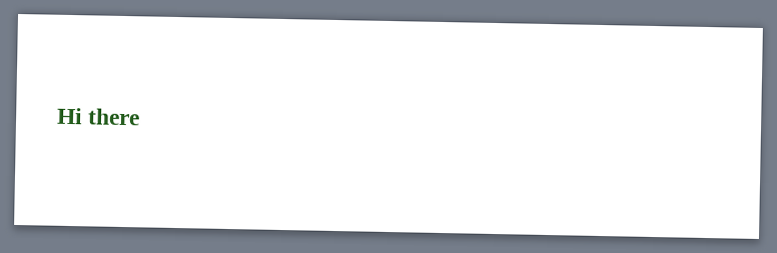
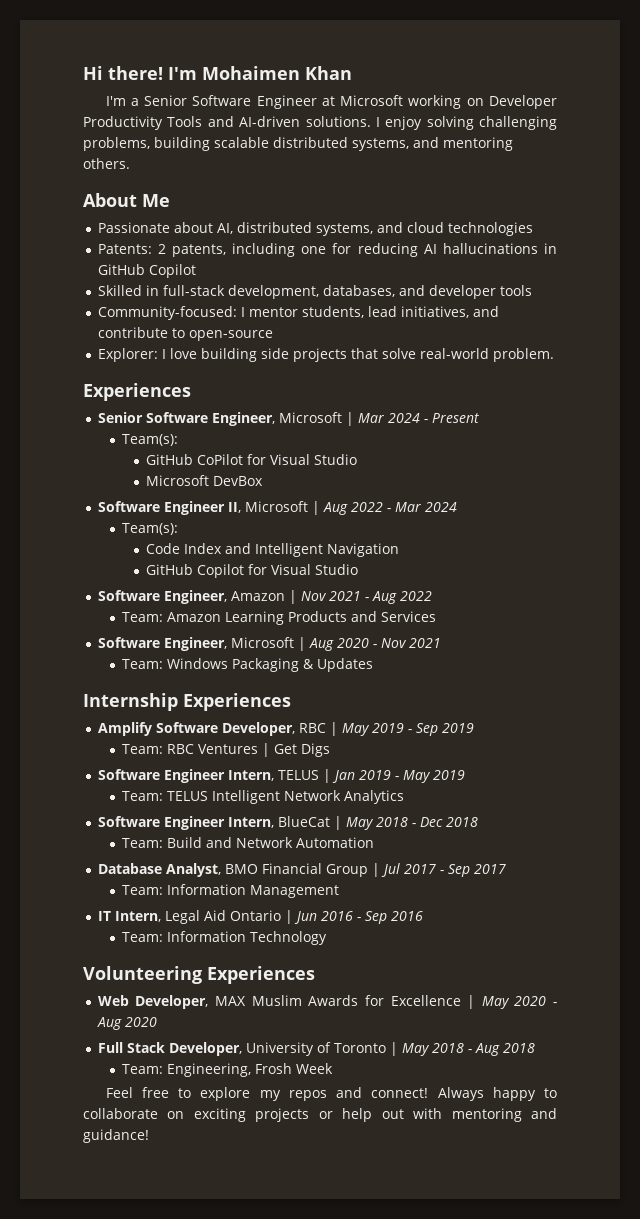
- Hi there
+ Hi there! I'm Mohaimen Khan
+ I'm a Senior Software Engineer at Microsoft working on Developer Productivity Tools and AI-driven solutions. I enjoy solving challenging problems, building scalable distributed systems, and mentoring others.
+ About Me
+ Passionate about AI, distributed systems, and cloud technologies
+ Patents: 2 patents, including one for reducing AI hallucinations in GitHub Copilot
+ Skilled in full-stack development, databases, and developer tools
+ Community-focused: I mentor students, lead initiatives, and contribute to open-source
+ Explorer: I love building side projects that solve real-world problem.
+ Experiences
+ Senior Software Engineer, Microsoft | Mar 2024 - Present
+ Team(s):
+ GitHub CoPilot for Visual Studio
+ Microsoft DevBox
+ Software Engineer II, Microsoft | Aug 2022 - Mar 2024
+ Team(s):
+ Code Index and Intelligent Navigation
+ GitHub Copilot for Visual Studio
+ Software Engineer, Amazon | Nov 2021 - Aug 2022
+ Team: Amazon Learning Products and Services
+ Software Engineer, Microsoft | Aug 2020 - Nov 2021
+ Team: Windows Packaging & Updates
+ Internship Experiences
+ Amplify Software Developer, RBC | May 2019 - Sep 2019
+ Team: RBC Ventures | Get Digs
+ Software Engineer Intern, TELUS | Jan 2019 - May 2019
+ Team: TELUS Intelligent Network Analytics
+ Software Engineer Intern, BlueCat | May 2018 - Dec 2018
+ Team: Build and Network Automation
+ Database Analyst, BMO Financial Group | Jul 2017 - Sep 2017
+ Team: Information Management
+ IT Intern, Legal Aid Ontario | Jun 2016 - Sep 2016
+ Team: Information Technology
+ Volunteering Experiences
+ Web Developer, MAX Muslim Awards for Excellence | May 2020 - Aug 2020
+ Full Stack Developer, University of Toronto | May 2018 - Aug 2018
+ Team: Engineering, Frosh Week
+ Feel free to explore my repos and connect! Always happy to collaborate on exciting projects or help out with mentoring and guidance!

